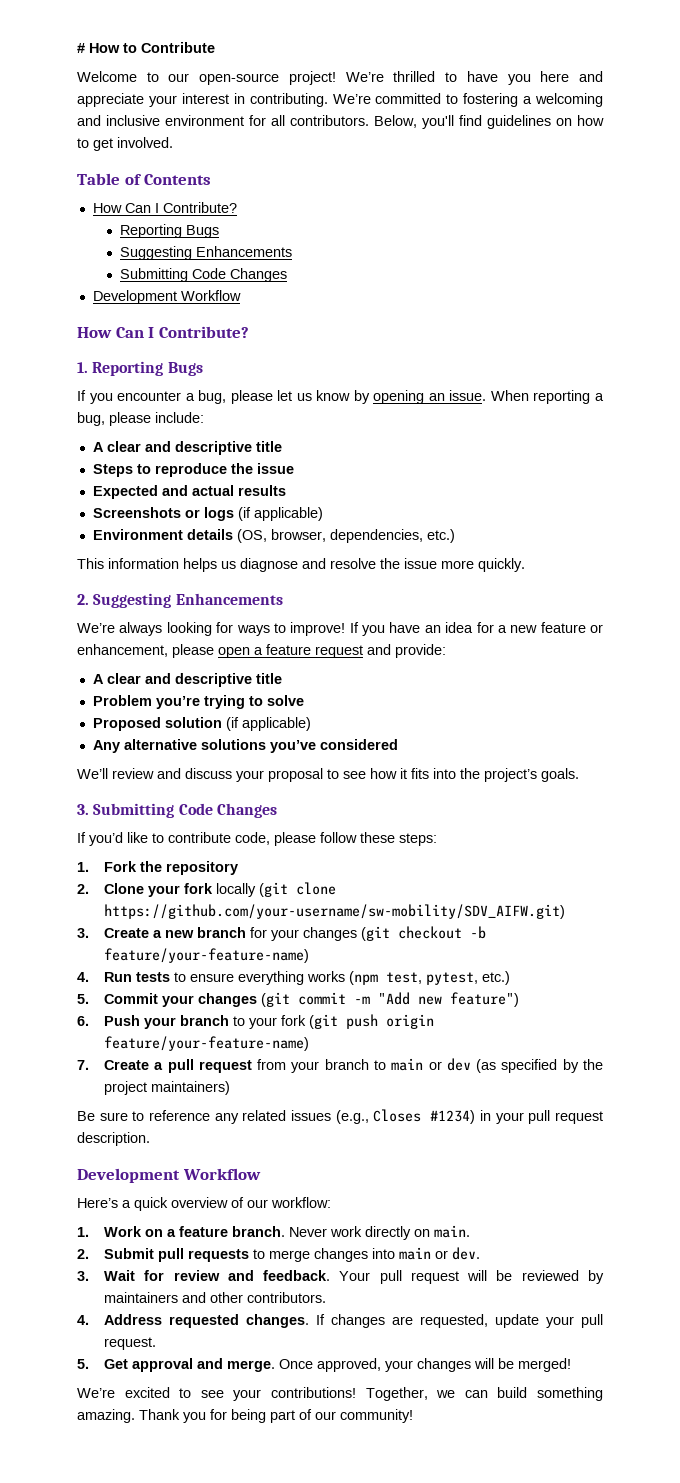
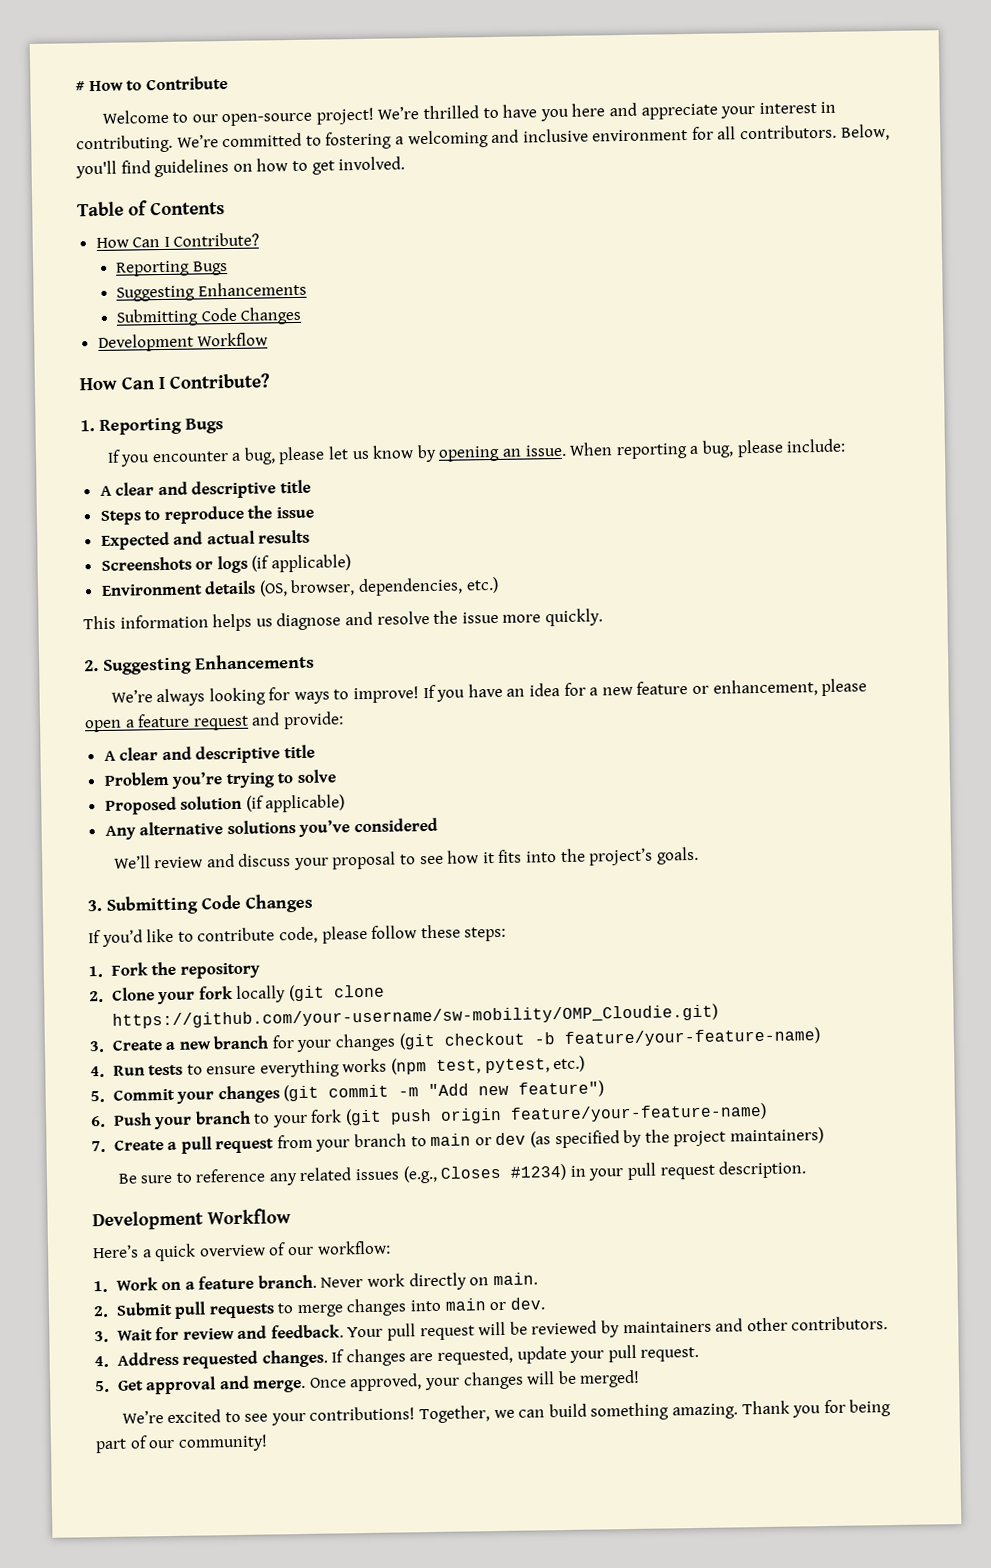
- 2. Clone your fork locally (git clone https://github.com/your-username/sw-mobility/SDV_AIFW.git)
+ 2. Clone your fork locally (git clone https://github.com/your-username/sw-mobility/OMP_Cloudie.git)

